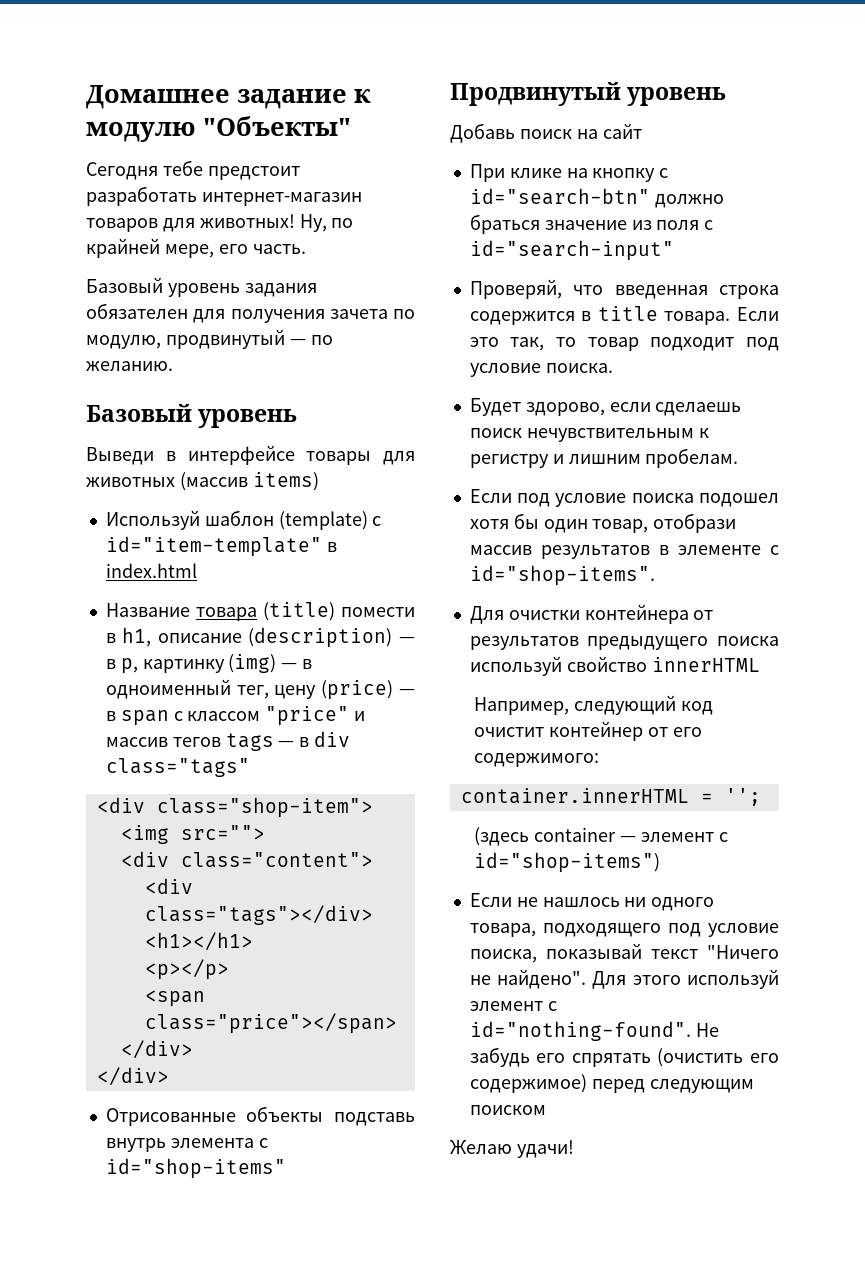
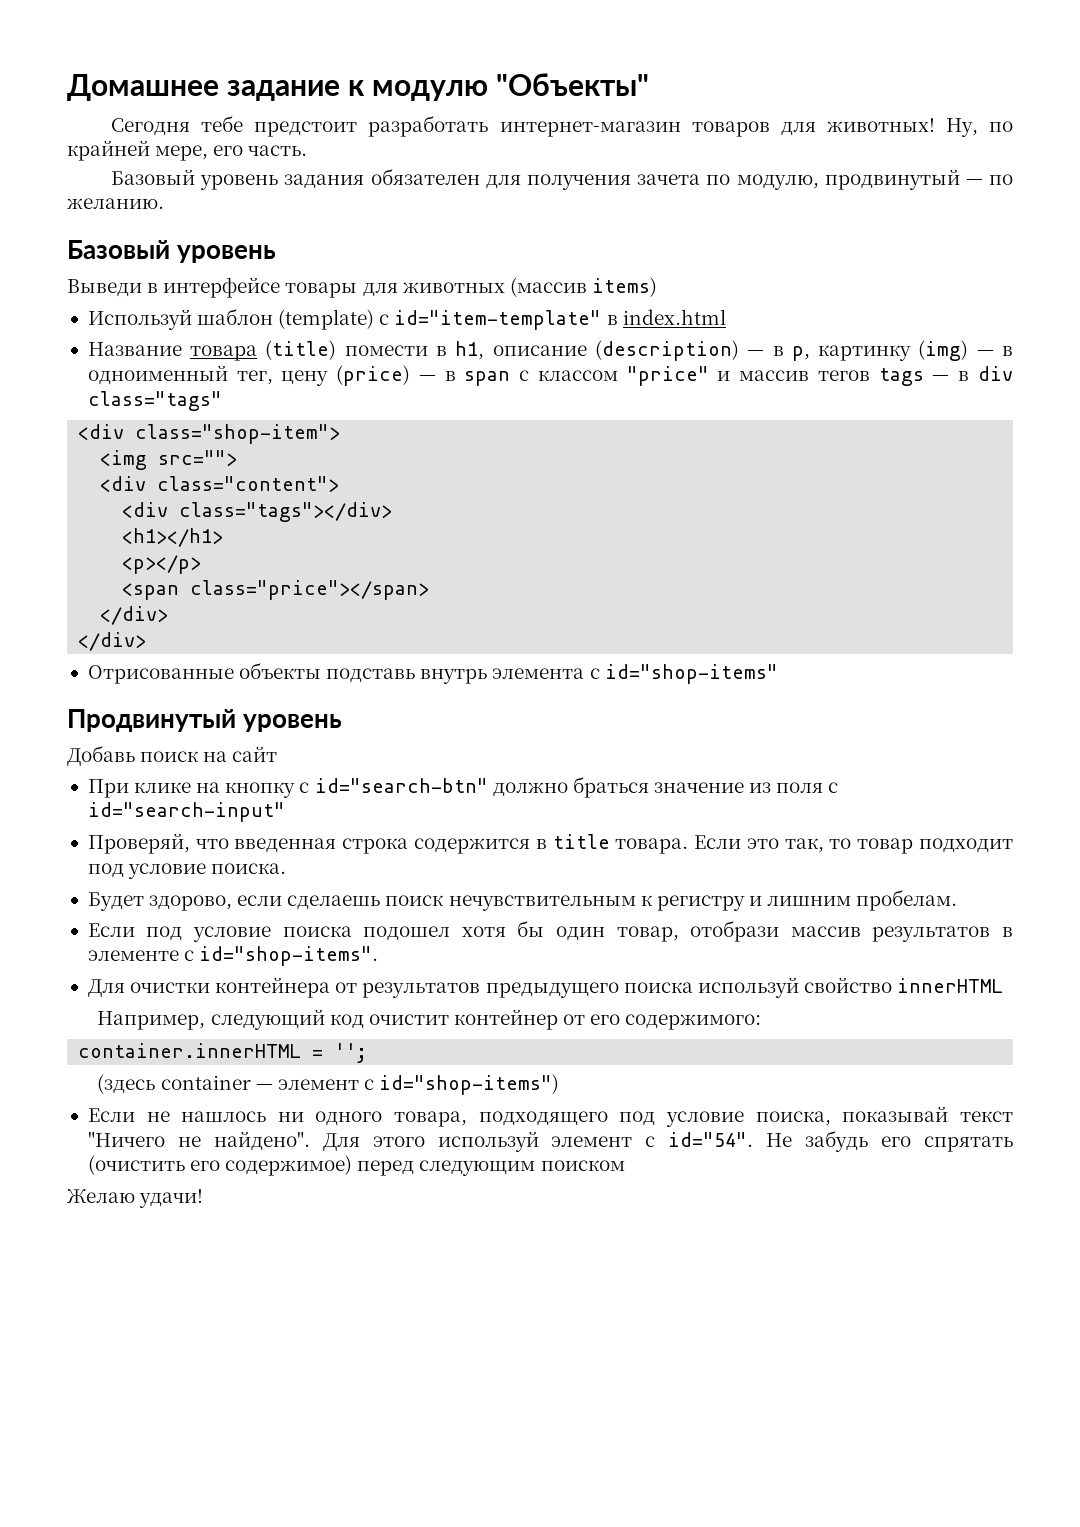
- Для этого используй элемент с id="nothing-found".
+ Для этого используй элемент с id="54".

